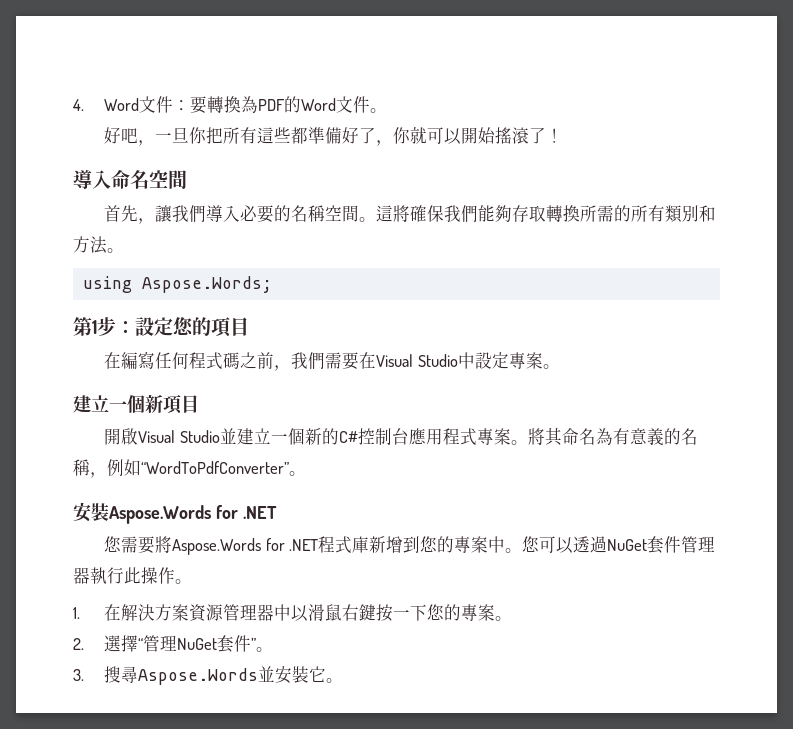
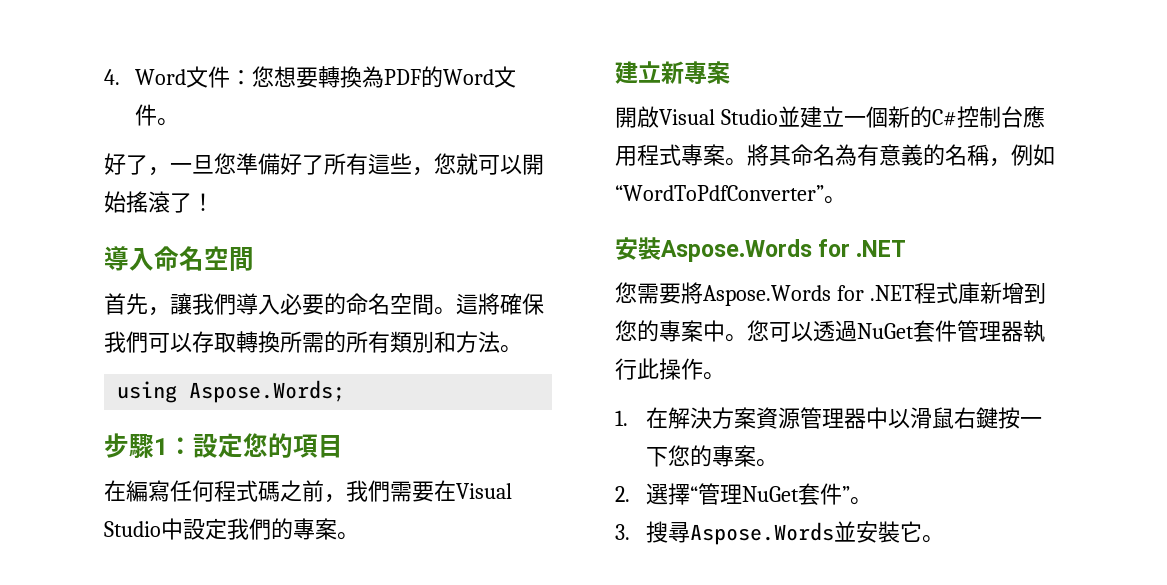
- 4. Word文件：要轉換為PDF的Word文件。
+ 4. Word文件：您想要轉換為PDF的Word文件。
- 好吧，一旦你把所有這些都準備好了，你就可以開始搖滾了！
+ 好了，一旦您準備好了所有這些，您就可以開始搖滾了！
- 首先，讓我們導入必要的名稱空間。
+ 首先，讓我們導入必要的命名空間。
- 這將確保我們能夠存取轉換所需的所有類別和方法。
+ 這將確保我們可以存取轉換所需的所有類別和方法。
- 第1步：設定您的項目
+ 步驟1：設定您的項目
- 在編寫任何程式碼之前，我們需要在Visual Studio中設定專案。
+ 在編寫任何程式碼之前，我們需要在Visual Studio中設定我們的專案。
- 建立一個新項目
+ 建立新專案

